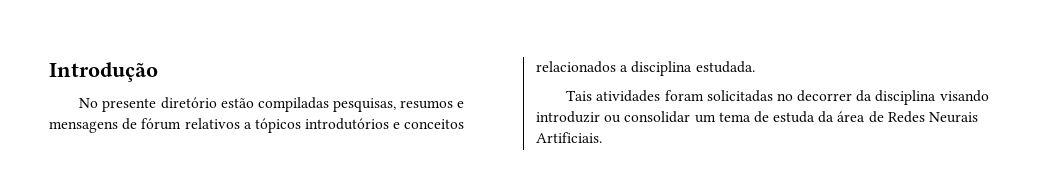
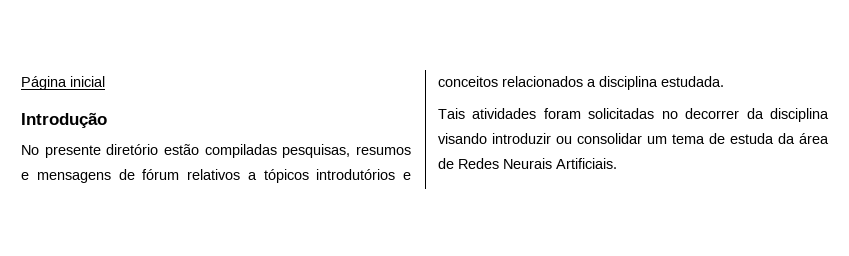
+ Página inicial

